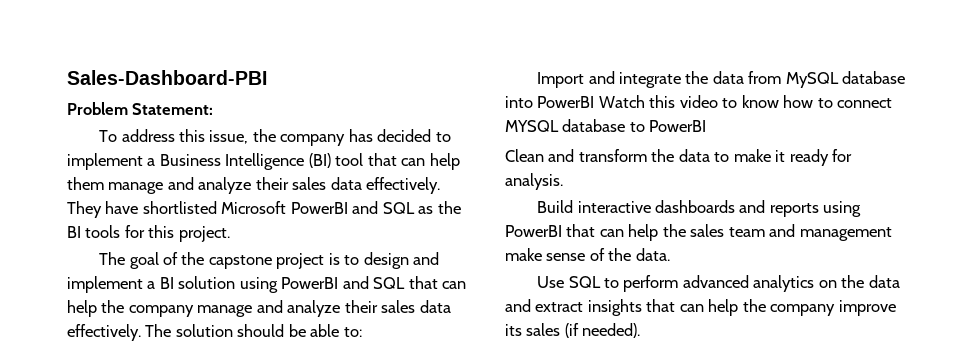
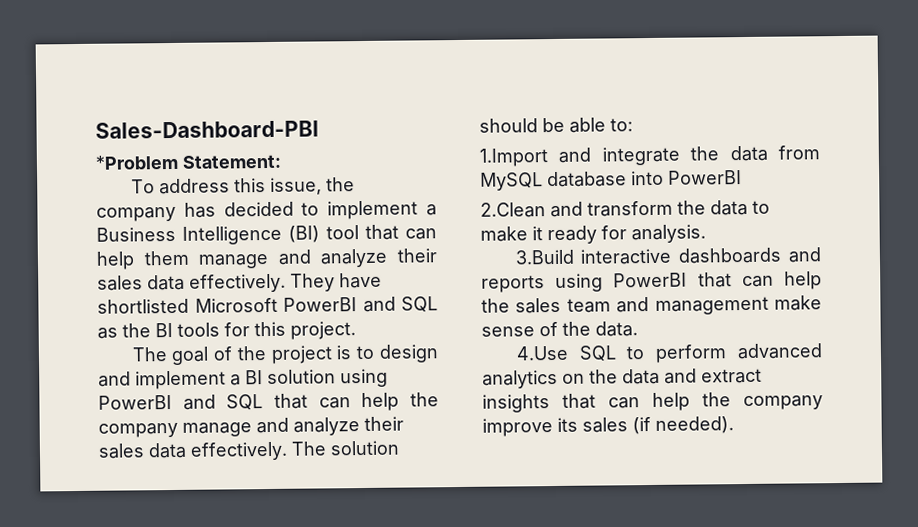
- Problem Statement:
+ *Problem Statement:
- The goal of the capstone project is to design and implement a BI solution using PowerBI and SQL that can help the company manage and analyze their sales data effectively.
+ The goal of the project is to design and implement a BI solution using PowerBI and SQL that can help the company manage and analyze their sales data effectively.
- Import and integrate the data from MySQL database into PowerBI Watch this video to know how to connect MYSQL database to PowerBI
- Clean and transform the data to make it ready for analysis.
+ 1.Import and integrate the data from MySQL database into PowerBI
+ 2.Clean and transform the data to make it ready for analysis.
- Build interactive dashboards and reports using PowerBI that can help the sales team and management make sense of the data.
+ 3.Build interactive dashboards and reports using PowerBI that can help the sales team and management make sense of the data.
- Use SQL to perform advanced analytics on the data and extract insights that can help the company improve its sales (if needed).
+ 4.Use SQL to perform advanced analytics on the data and extract insights that can help the company improve its sales (if needed).

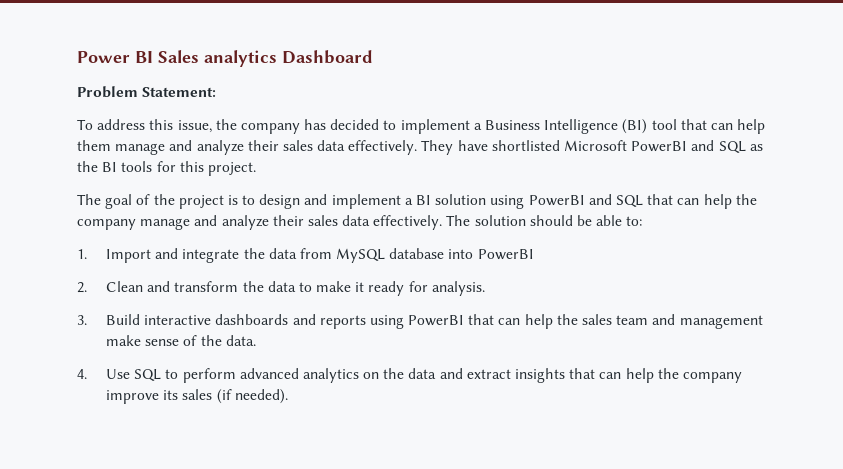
- Sales-Dashboard-PBI
- *Problem Statement:
+ Power BI Sales analytics Dashboard
+ Problem Statement:
- 1.Import and integrate the data from MySQL database into PowerBI
+ 1. Import and integrate the data from MySQL database into PowerBI
- 2.Clean and transform the data to make it ready for analysis.
+ 2. Clean and transform the data to make it ready for analysis.
- 3.Build interactive dashboards and reports using PowerBI that can help the sales team and management make sense of the data.
+ 3. Build interactive dashboards and reports using PowerBI that can help the sales team and management make sense of the data.
- 4.Use SQL to perform advanced analytics on the data and extract insights that can help the company improve its sales (if needed).
+ 4. Use SQL to perform advanced analytics on the data and extract insights that can help the company improve its sales (if needed).

